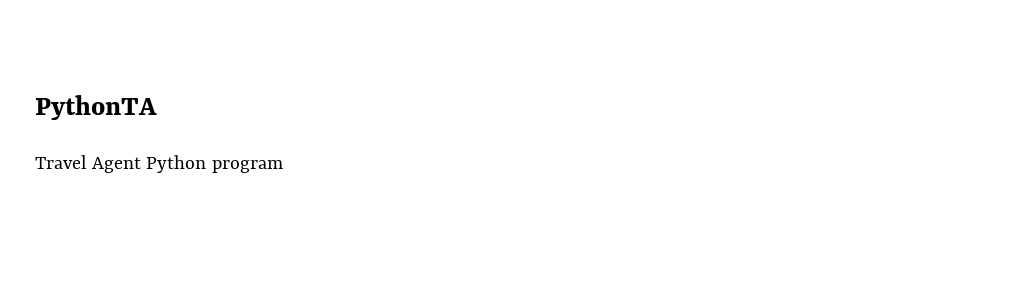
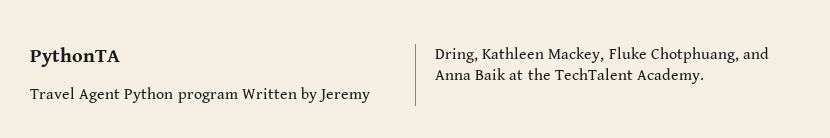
- Travel Agent Python program
+ Travel Agent Python program Written by Jeremy Dring, Kathleen Mackey, Fluke Chotphuang, and Anna Baik at the TechTalent Academy.

